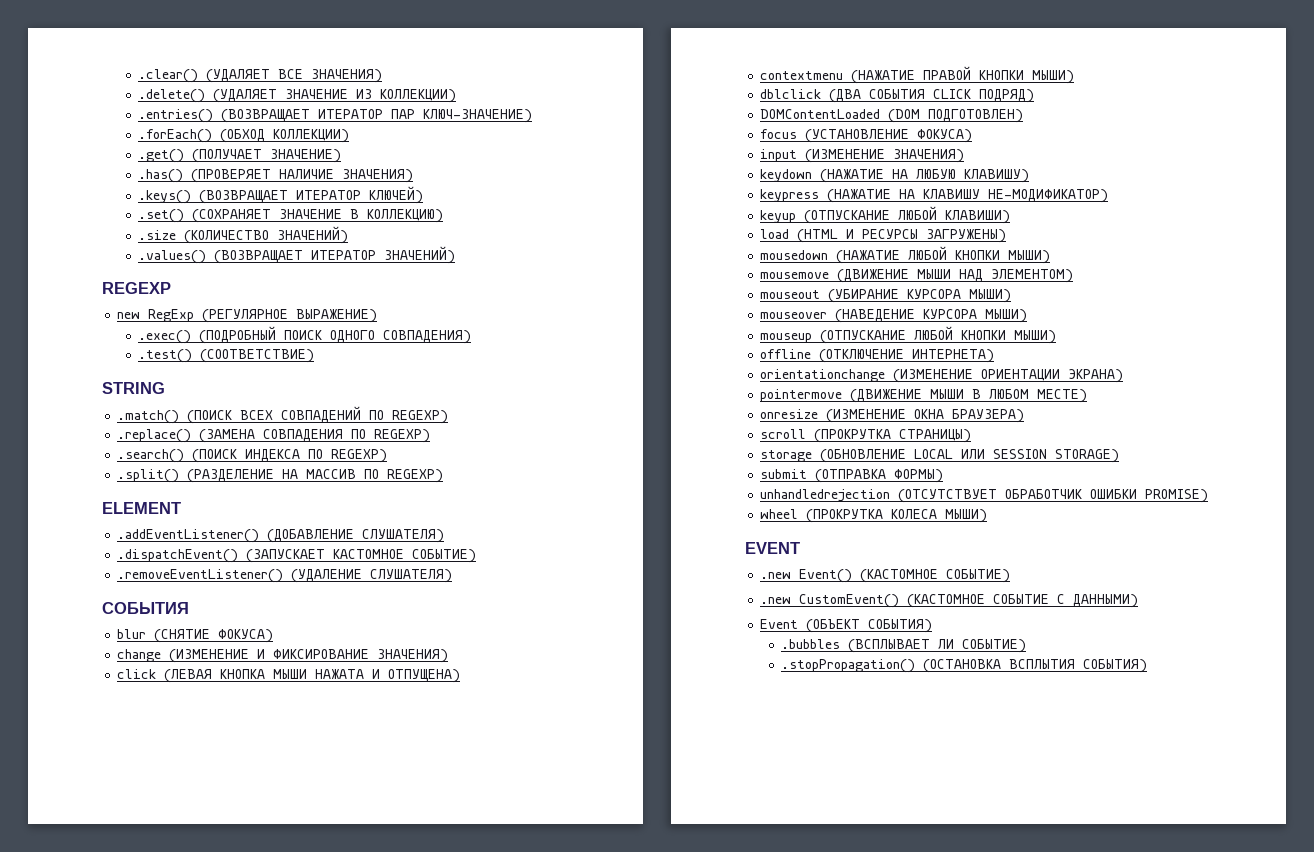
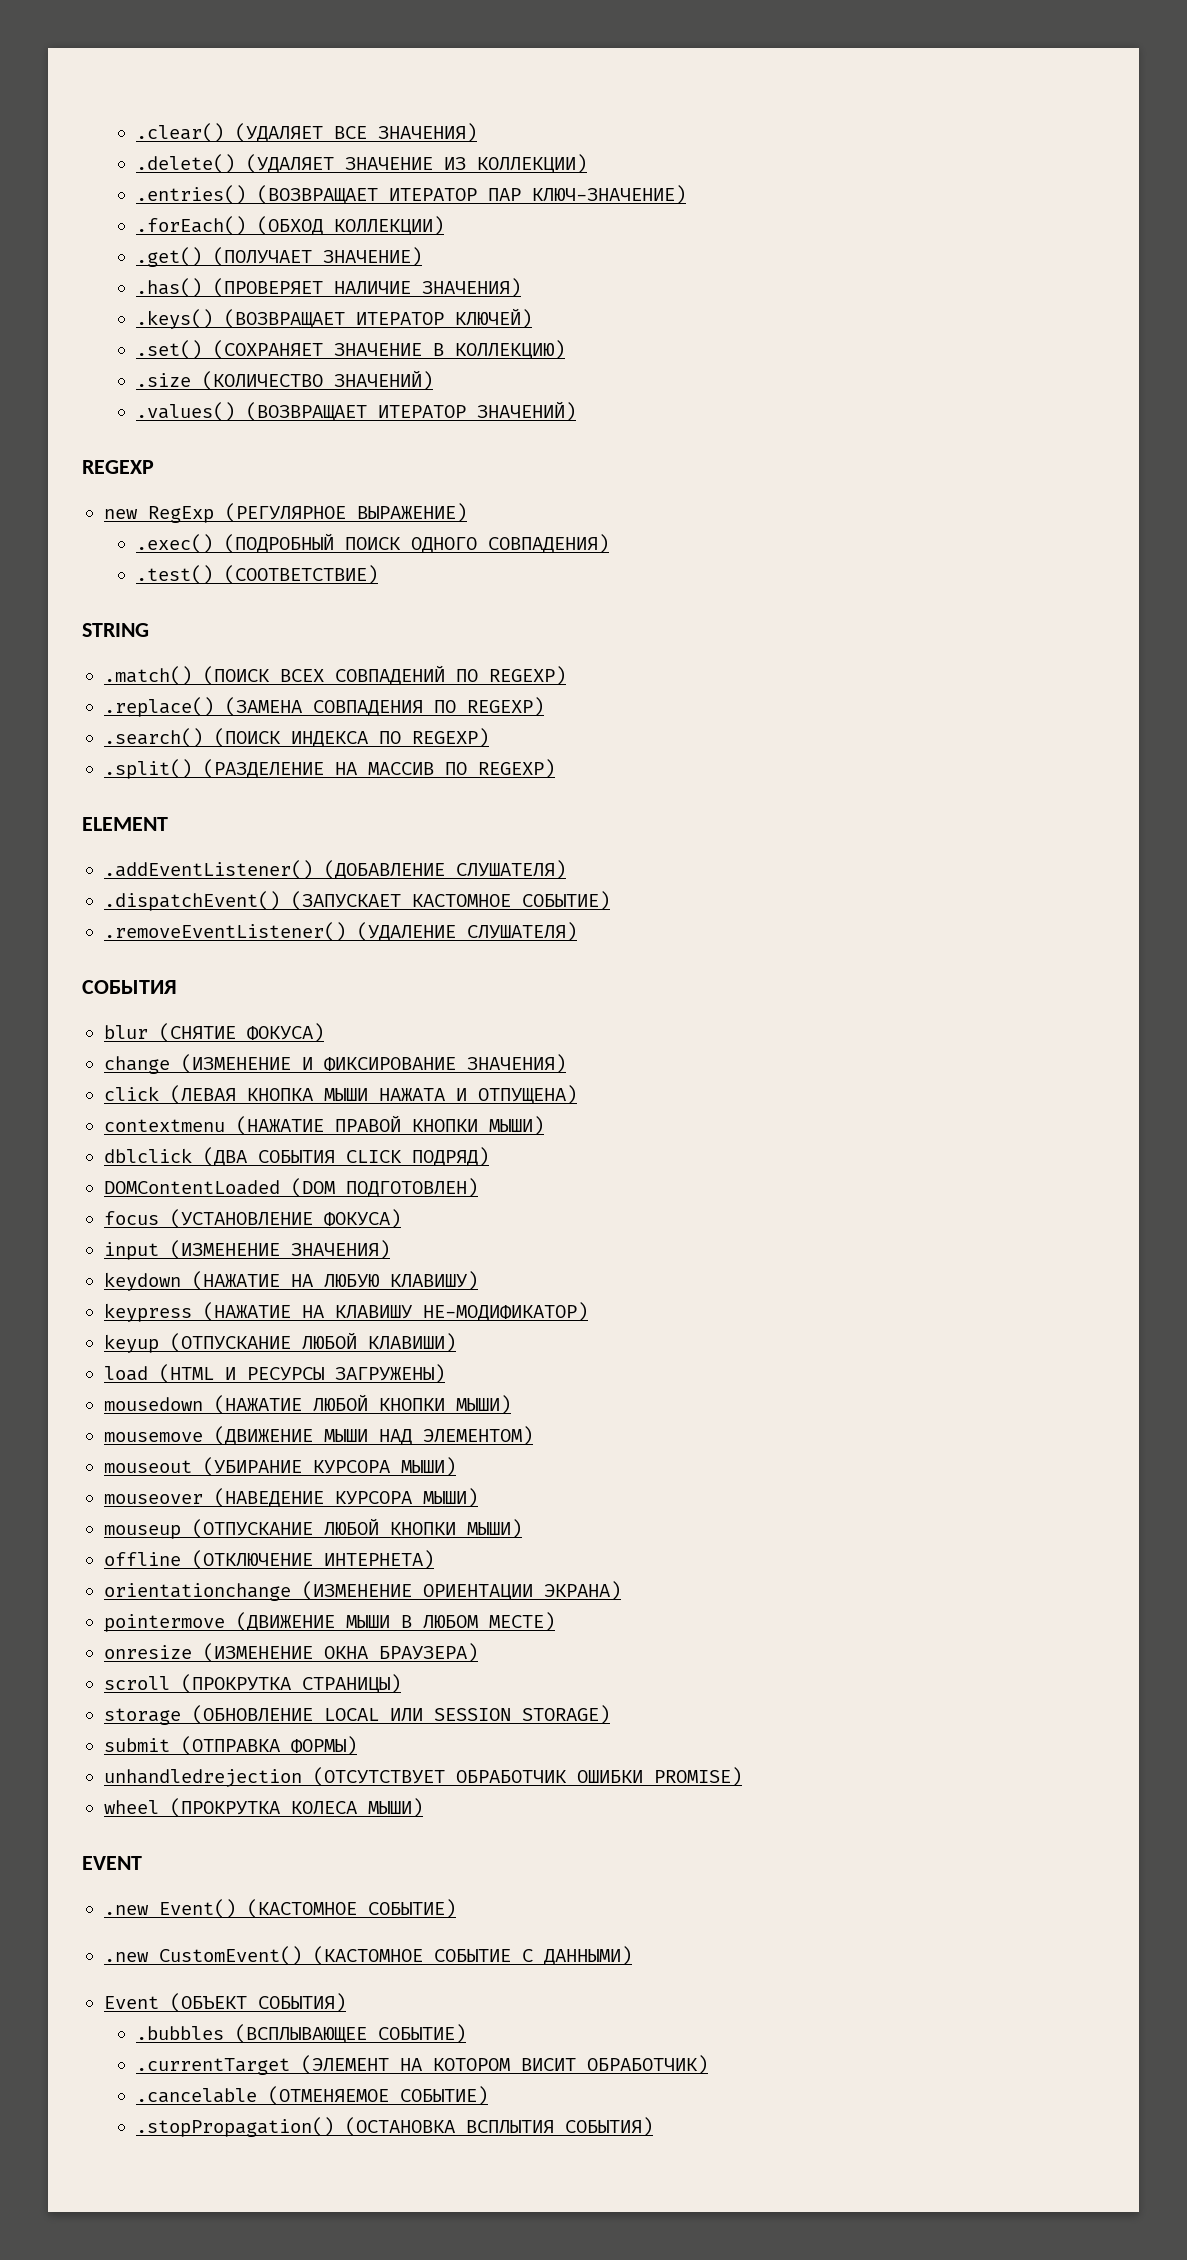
- .bubbles (ВСПЛЫВАЕТ ЛИ СОБЫТИЕ)
+ .bubbles (ВСПЛЫВАЮЩЕЕ СОБЫТИЕ)
+ .currentTarget (ЭЛЕМЕНТ НА КОТОРОМ ВИСИТ ОБРАБОТЧИК)
+ .cancelable (ОТМЕНЯЕМОЕ СОБЫТИЕ)

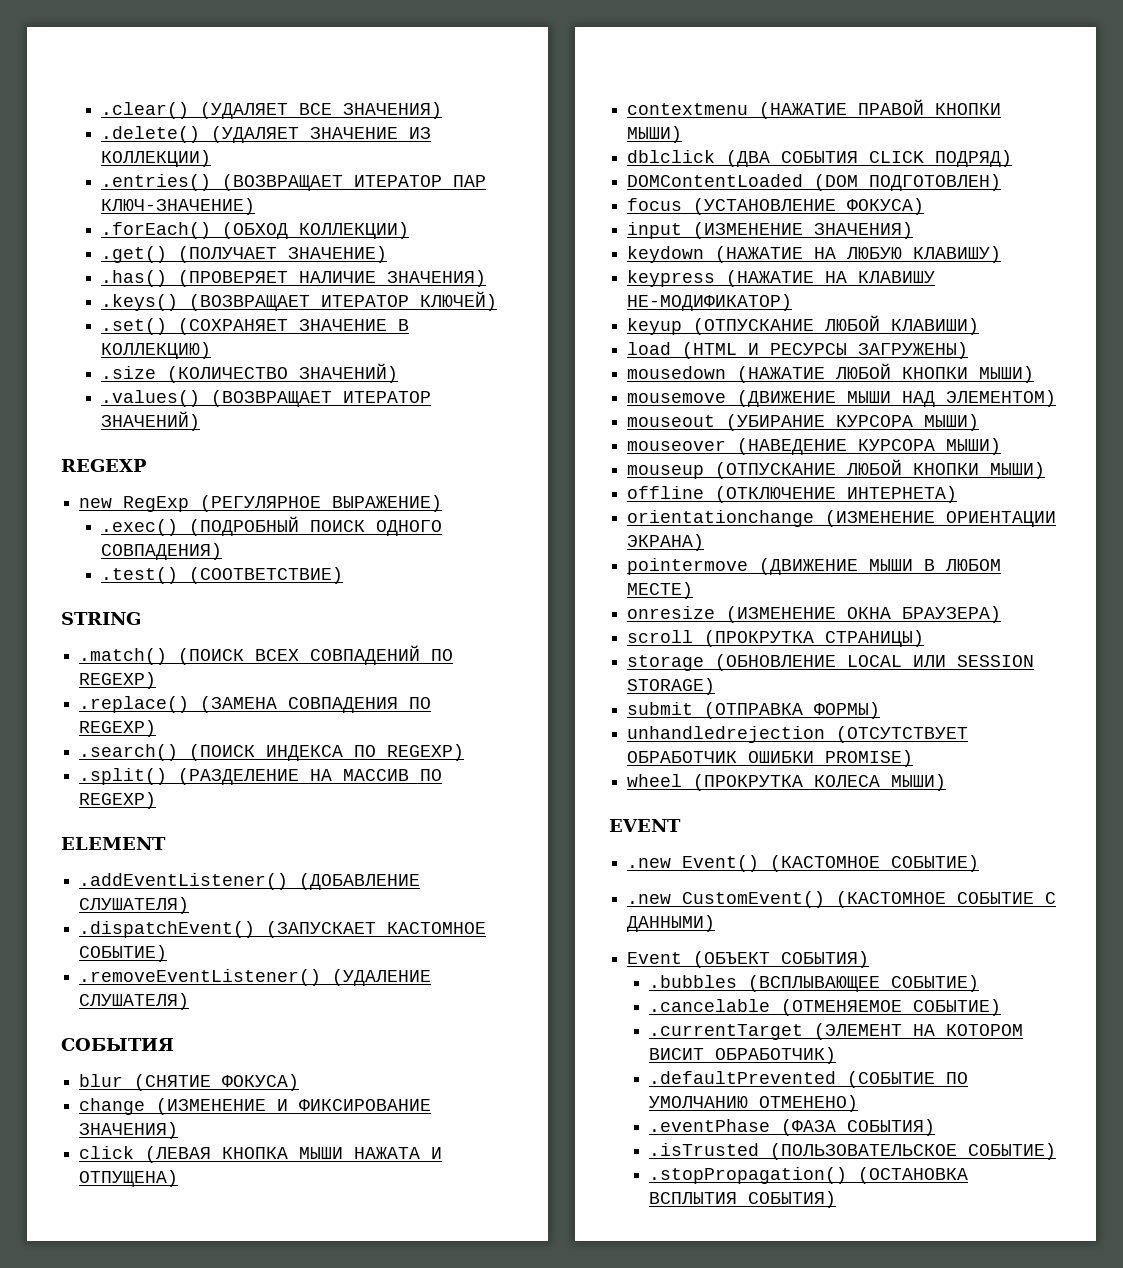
+ .cancelable (ОТМЕНЯЕМОЕ СОБЫТИЕ)
- .cancelable (ОТМЕНЯЕМОЕ СОБЫТИЕ)
+ .defaultPrevented (СОБЫТИЕ ПО УМОЛЧАНИЮ ОТМЕНЕНО)
+ .eventPhase (ФАЗА СОБЫТИЯ)
+ .isTrusted (ПОЛЬЗОВАТЕЛЬСКОЕ СОБЫТИЕ)

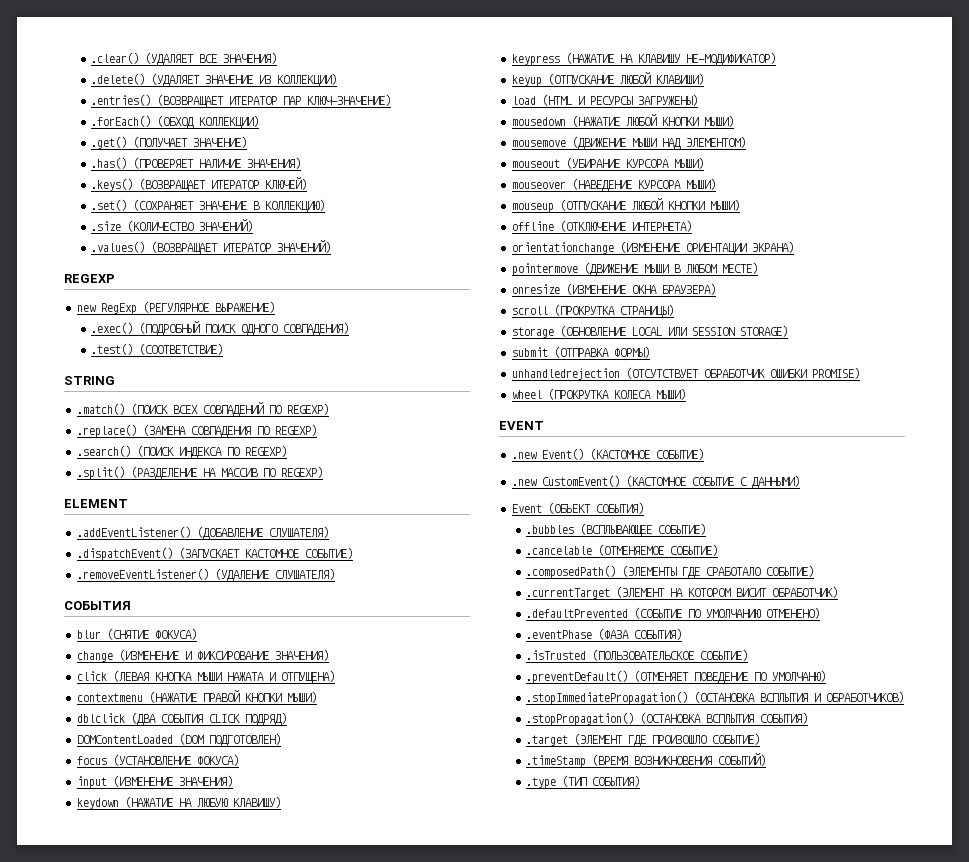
+ .composedPath() (ЭЛЕМЕНТЫ ГДЕ СРАБОТАЛО СОБЫТИЕ)
+ .preventDefault() (ОТМЕНЯЕТ ПОВЕДЕНИЕ ПО УМОЛЧАНЮ)
+ .stopImmediatePropagation() (ОСТАНОВКА ВСПЛЫТИЯ И ОБРАБОТЧИКОВ)
  .stopPropagation() (ОСТАНОВКА ВСПЛЫТИЯ СОБЫТИЯ)
+ .target (ЭЛЕМЕНТ ГДЕ ПРОИЗОШЛО СОБЫТИЕ)
+ .timeStamp (ВРЕМЯ ВОЗНИКНОВЕНИЯ СОБЫТИЙ)
+ .type (ТИП СОБЫТИЯ)

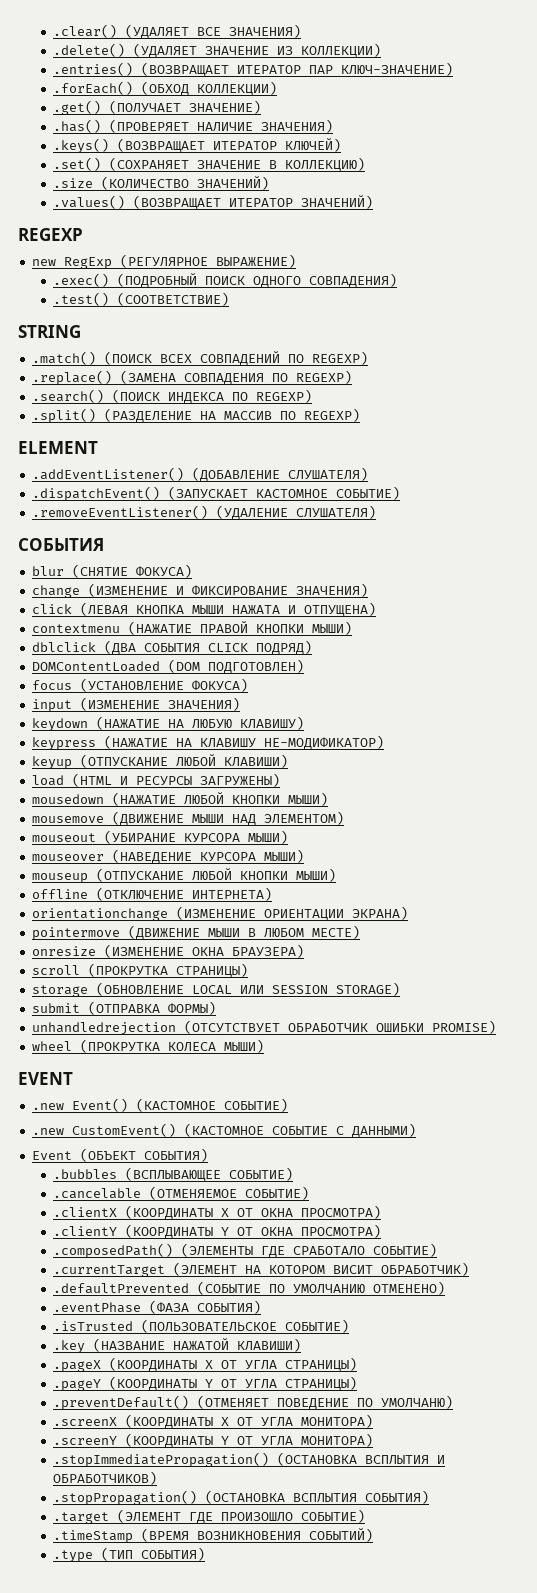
+ .clientX (КООРДИНАТЫ X ОТ ОКНА ПРОСМОТРА)
+ .clientY (КООРДИНАТЫ Y ОТ ОКНА ПРОСМОТРА)
+ .key (НАЗВАНИЕ НАЖАТОЙ КЛАВИШИ)
+ .pageX (КООРДИНАТЫ X ОТ УГЛА СТРАНИЦЫ)
+ .pageY (КООРДИНАТЫ Y ОТ УГЛА СТРАНИЦЫ)
+ .screenX (КООРДИНАТЫ X ОТ УГЛА МОНИТОРА)
+ .screenY (КООРДИНАТЫ Y ОТ УГЛА МОНИТОРА)

